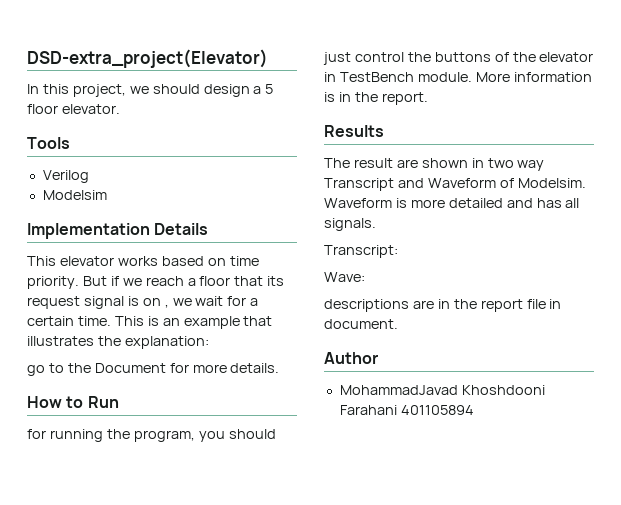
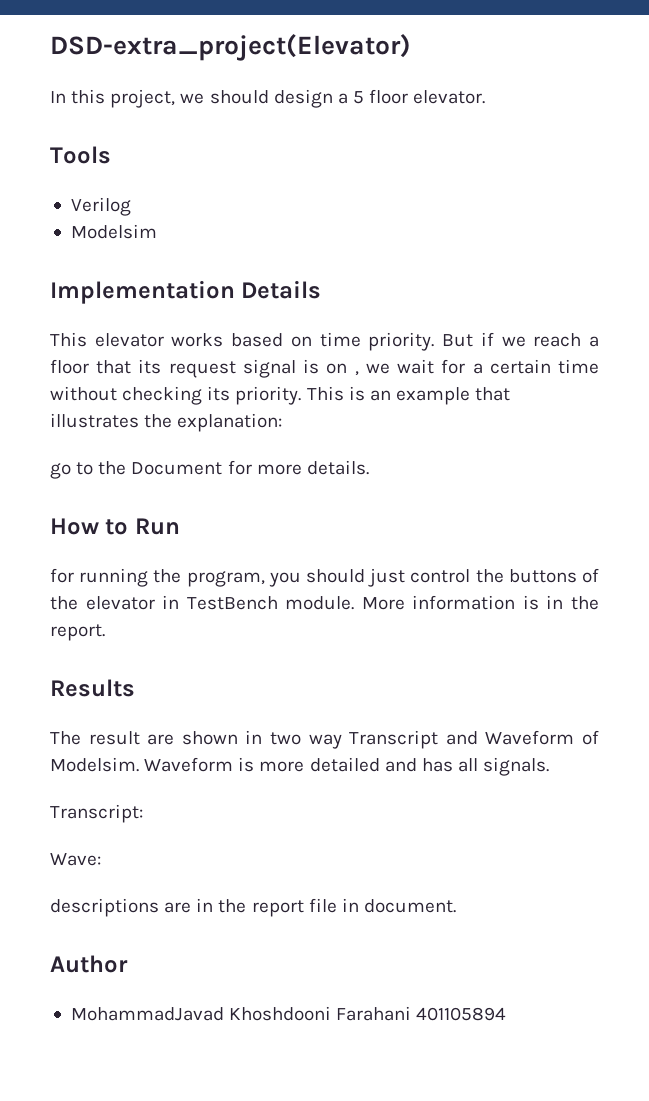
- But if we reach a floor that its request signal is on , we wait for a certain time.
+ But if we reach a floor that its request signal is on , we wait for a certain time without checking its priority.

